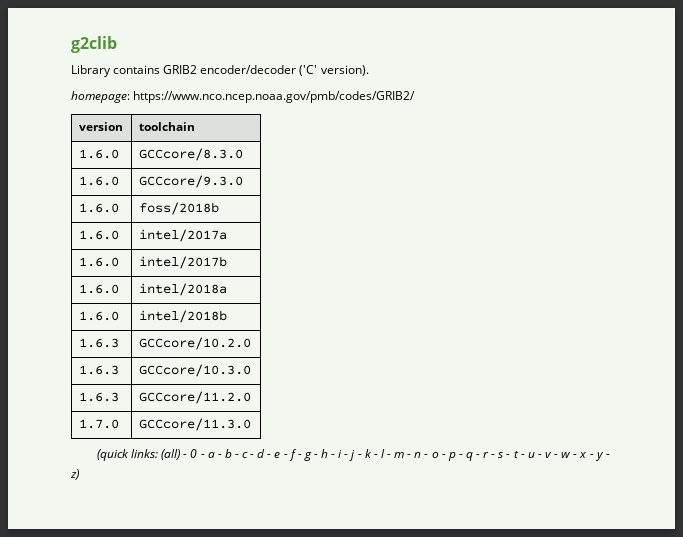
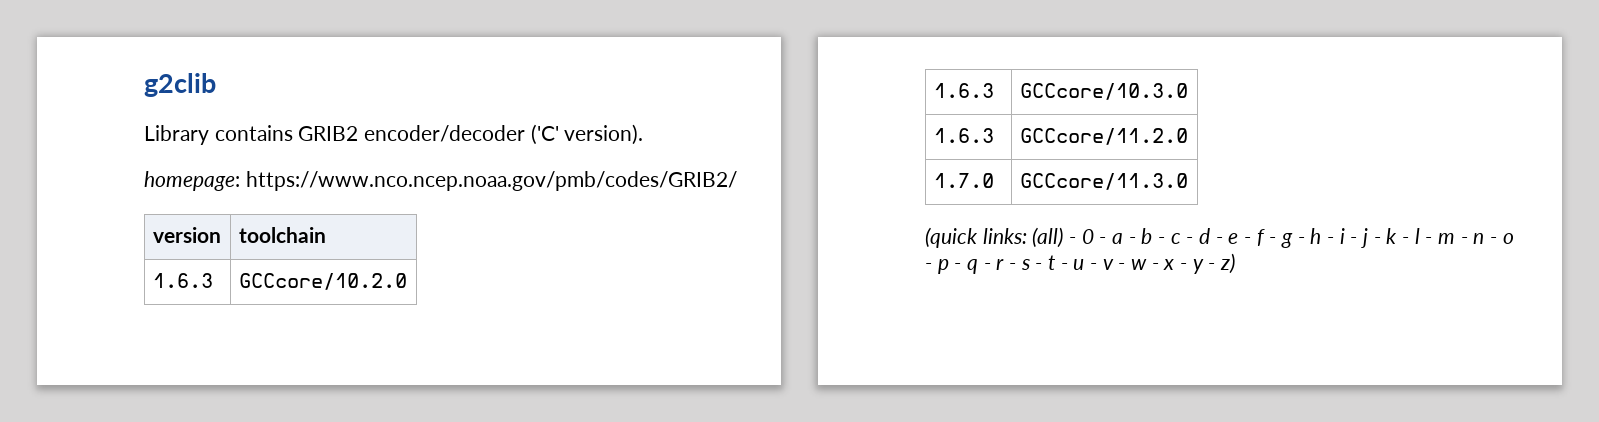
- 1.6.0 | GCCcore/8.3.0
- 1.6.0 | GCCcore/9.3.0
- 1.6.0 | foss/2018b
- 1.6.0 | intel/2017a
- 1.6.0 | intel/2017b
- 1.6.0 | intel/2018a
- 1.6.0 | intel/2018b

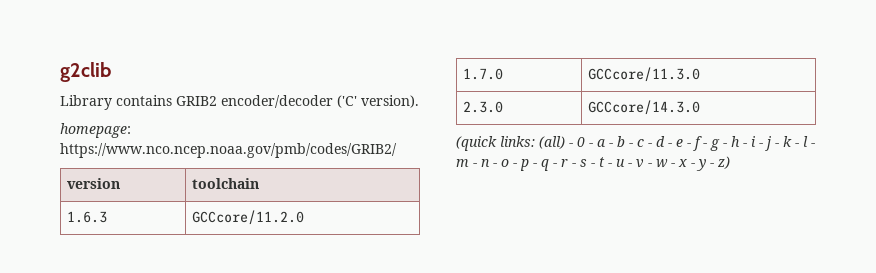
- 1.6.3 | GCCcore/10.2.0
- 1.6.3 | GCCcore/10.3.0
+ 2.3.0 | GCCcore/14.3.0

